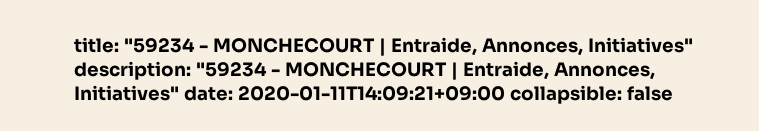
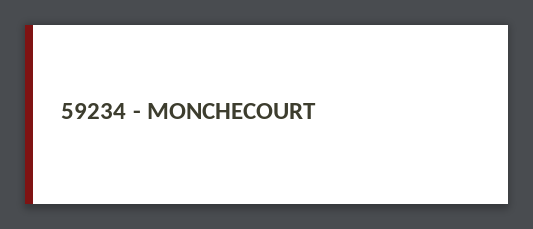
- title: "59234 - MONCHECOURT | Entraide, Annonces, Initiatives" description: "59234 - MONCHECOURT | Entraide, Annonces, Initiatives" date: 2020-01-11T14:09:21+09:00 collapsible: false
+ 59234 - MONCHECOURT

